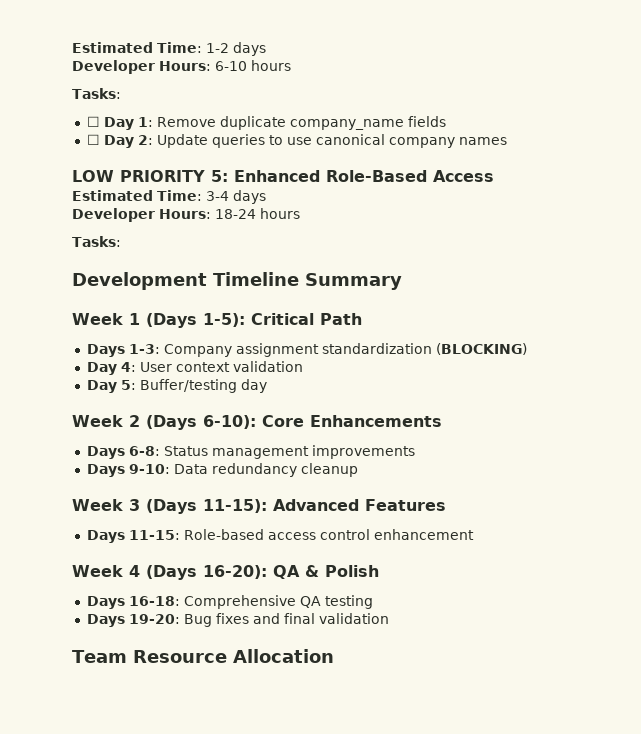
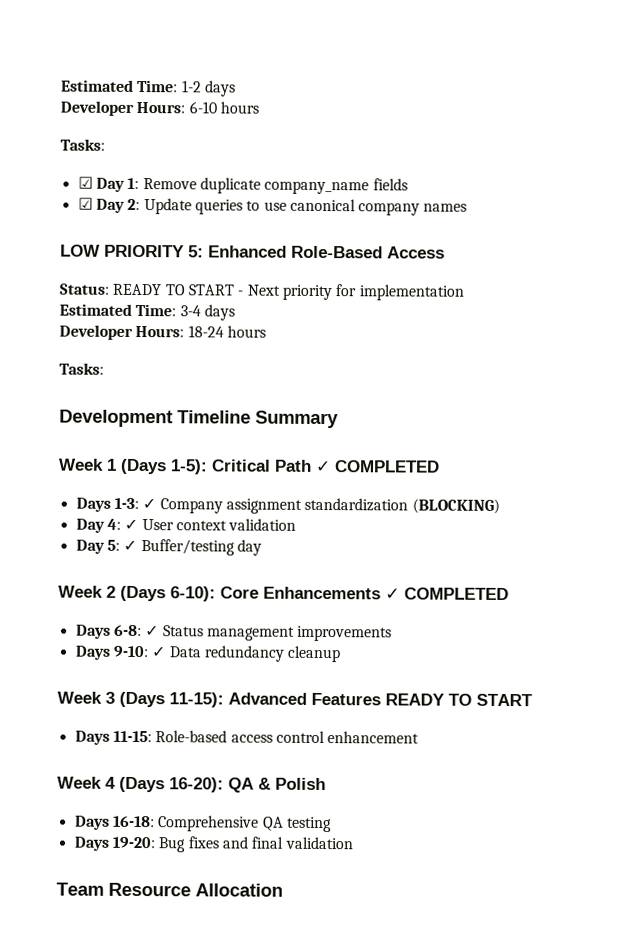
- ☐ Day 1: Remove duplicate company_name fields
+ ☑ Day 1: Remove duplicate company_name fields
- ☐ Day 2: Update queries to use canonical company names
+ ☑ Day 2: Update queries to use canonical company names
+ Status: READY TO START - Next priority for implementation
- Week 1 (Days 1-5): Critical Path
+ Week 1 (Days 1-5): Critical Path ✓ COMPLETED
- Days 1-3: Company assignment standardization (BLOCKING)
+ Days 1-3: ✓ Company assignment standardization (BLOCKING)
- Day 4: User context validation
+ Day 4: ✓ User context validation
- Day 5: Buffer/testing day
+ Day 5: ✓ Buffer/testing day
- Week 2 (Days 6-10): Core Enhancements
+ Week 2 (Days 6-10): Core Enhancements ✓ COMPLETED
- Days 6-8: Status management improvements
+ Days 6-8: ✓ Status management improvements
- Days 9-10: Data redundancy cleanup
+ Days 9-10: ✓ Data redundancy cleanup
- Week 3 (Days 11-15): Advanced Features
+ Week 3 (Days 11-15): Advanced Features READY TO START

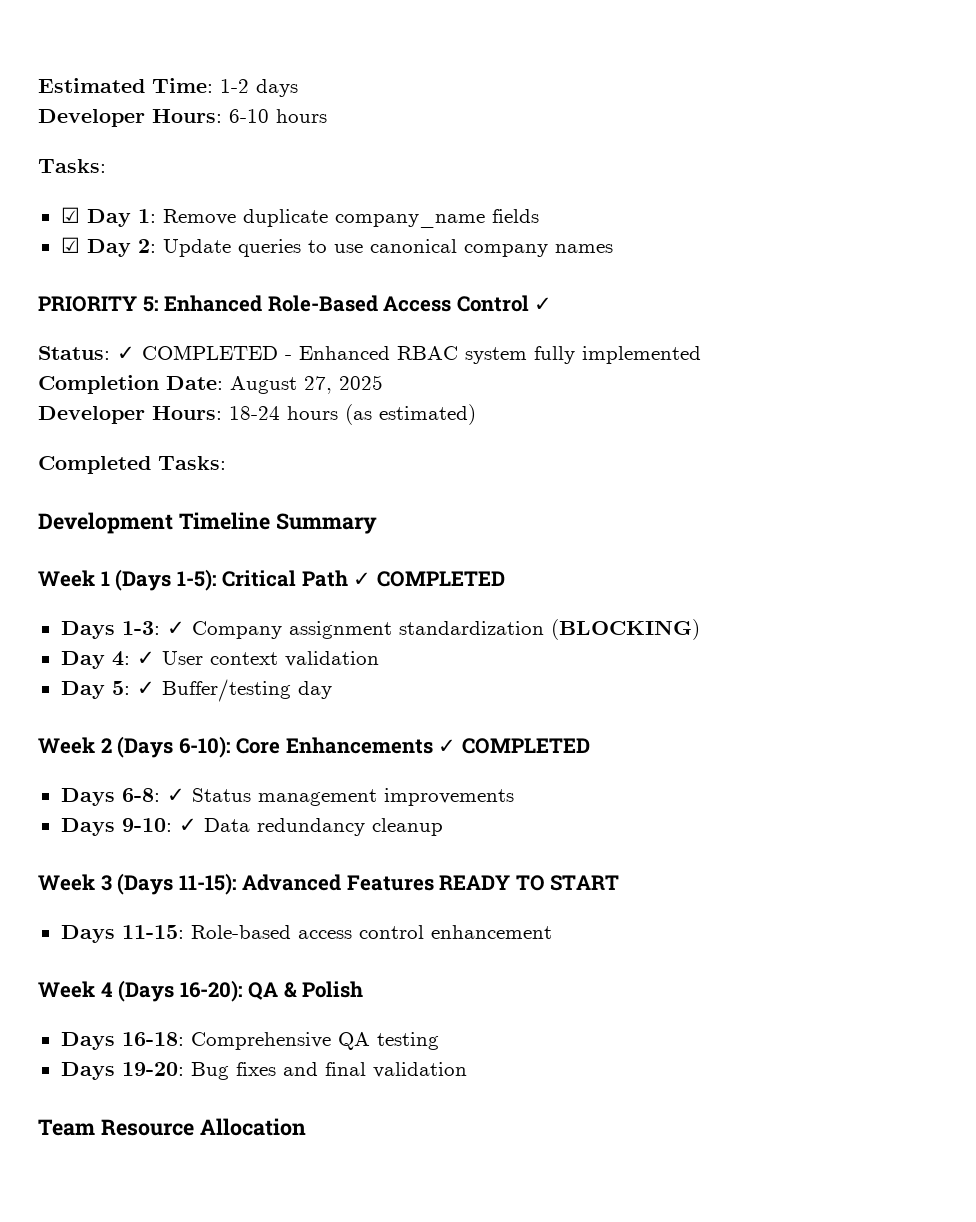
- LOW PRIORITY 5: Enhanced Role-Based Access
+ PRIORITY 5: Enhanced Role-Based Access Control ✓
- Status: READY TO START - Next priority for implementation
- Estimated Time: 3-4 days
+ Status: ✓ COMPLETED - Enhanced RBAC system fully implemented
+ Completion Date: August 27, 2025
- Developer Hours: 18-24 hours
- Tasks:
+ Developer Hours: 18-24 hours (as estimated)
+ Completed Tasks:

